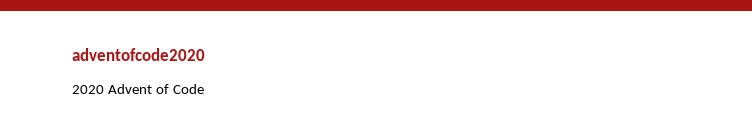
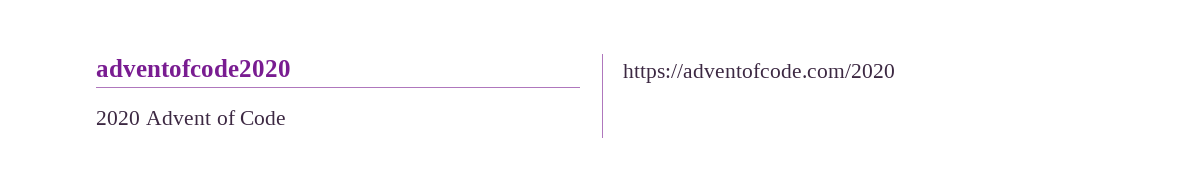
+ https://adventofcode.com/2020

